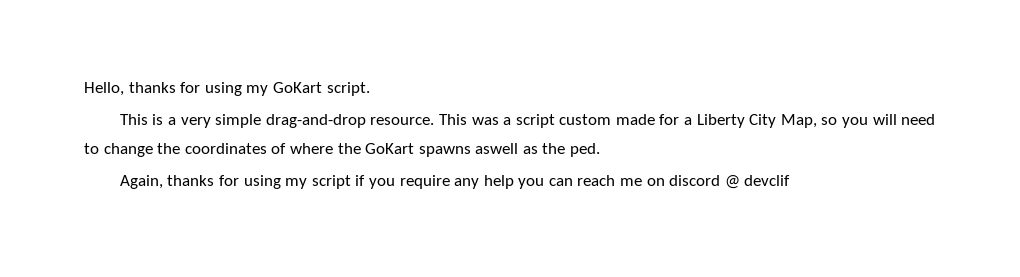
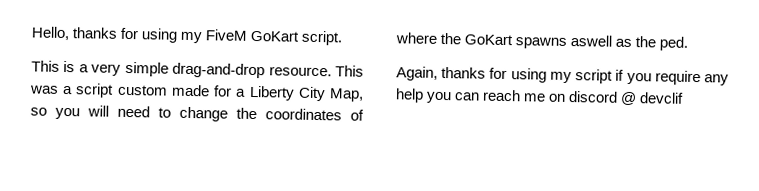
- Hello, thanks for using my GoKart script.
+ Hello, thanks for using my FiveM GoKart script.

